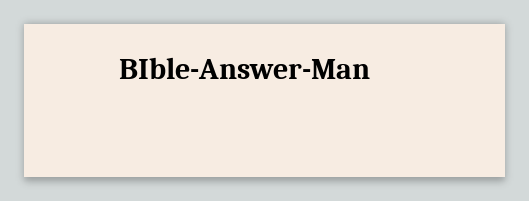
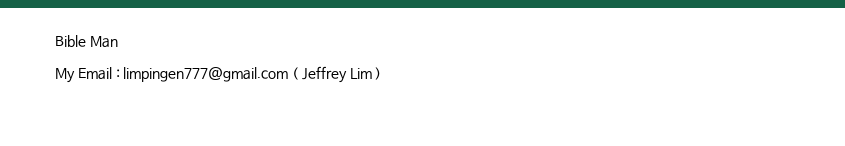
- BIble-Answer-Man
+ Bible Man
+ My Email : limpingen777@gmail.com ( Jeffrey Lim )

